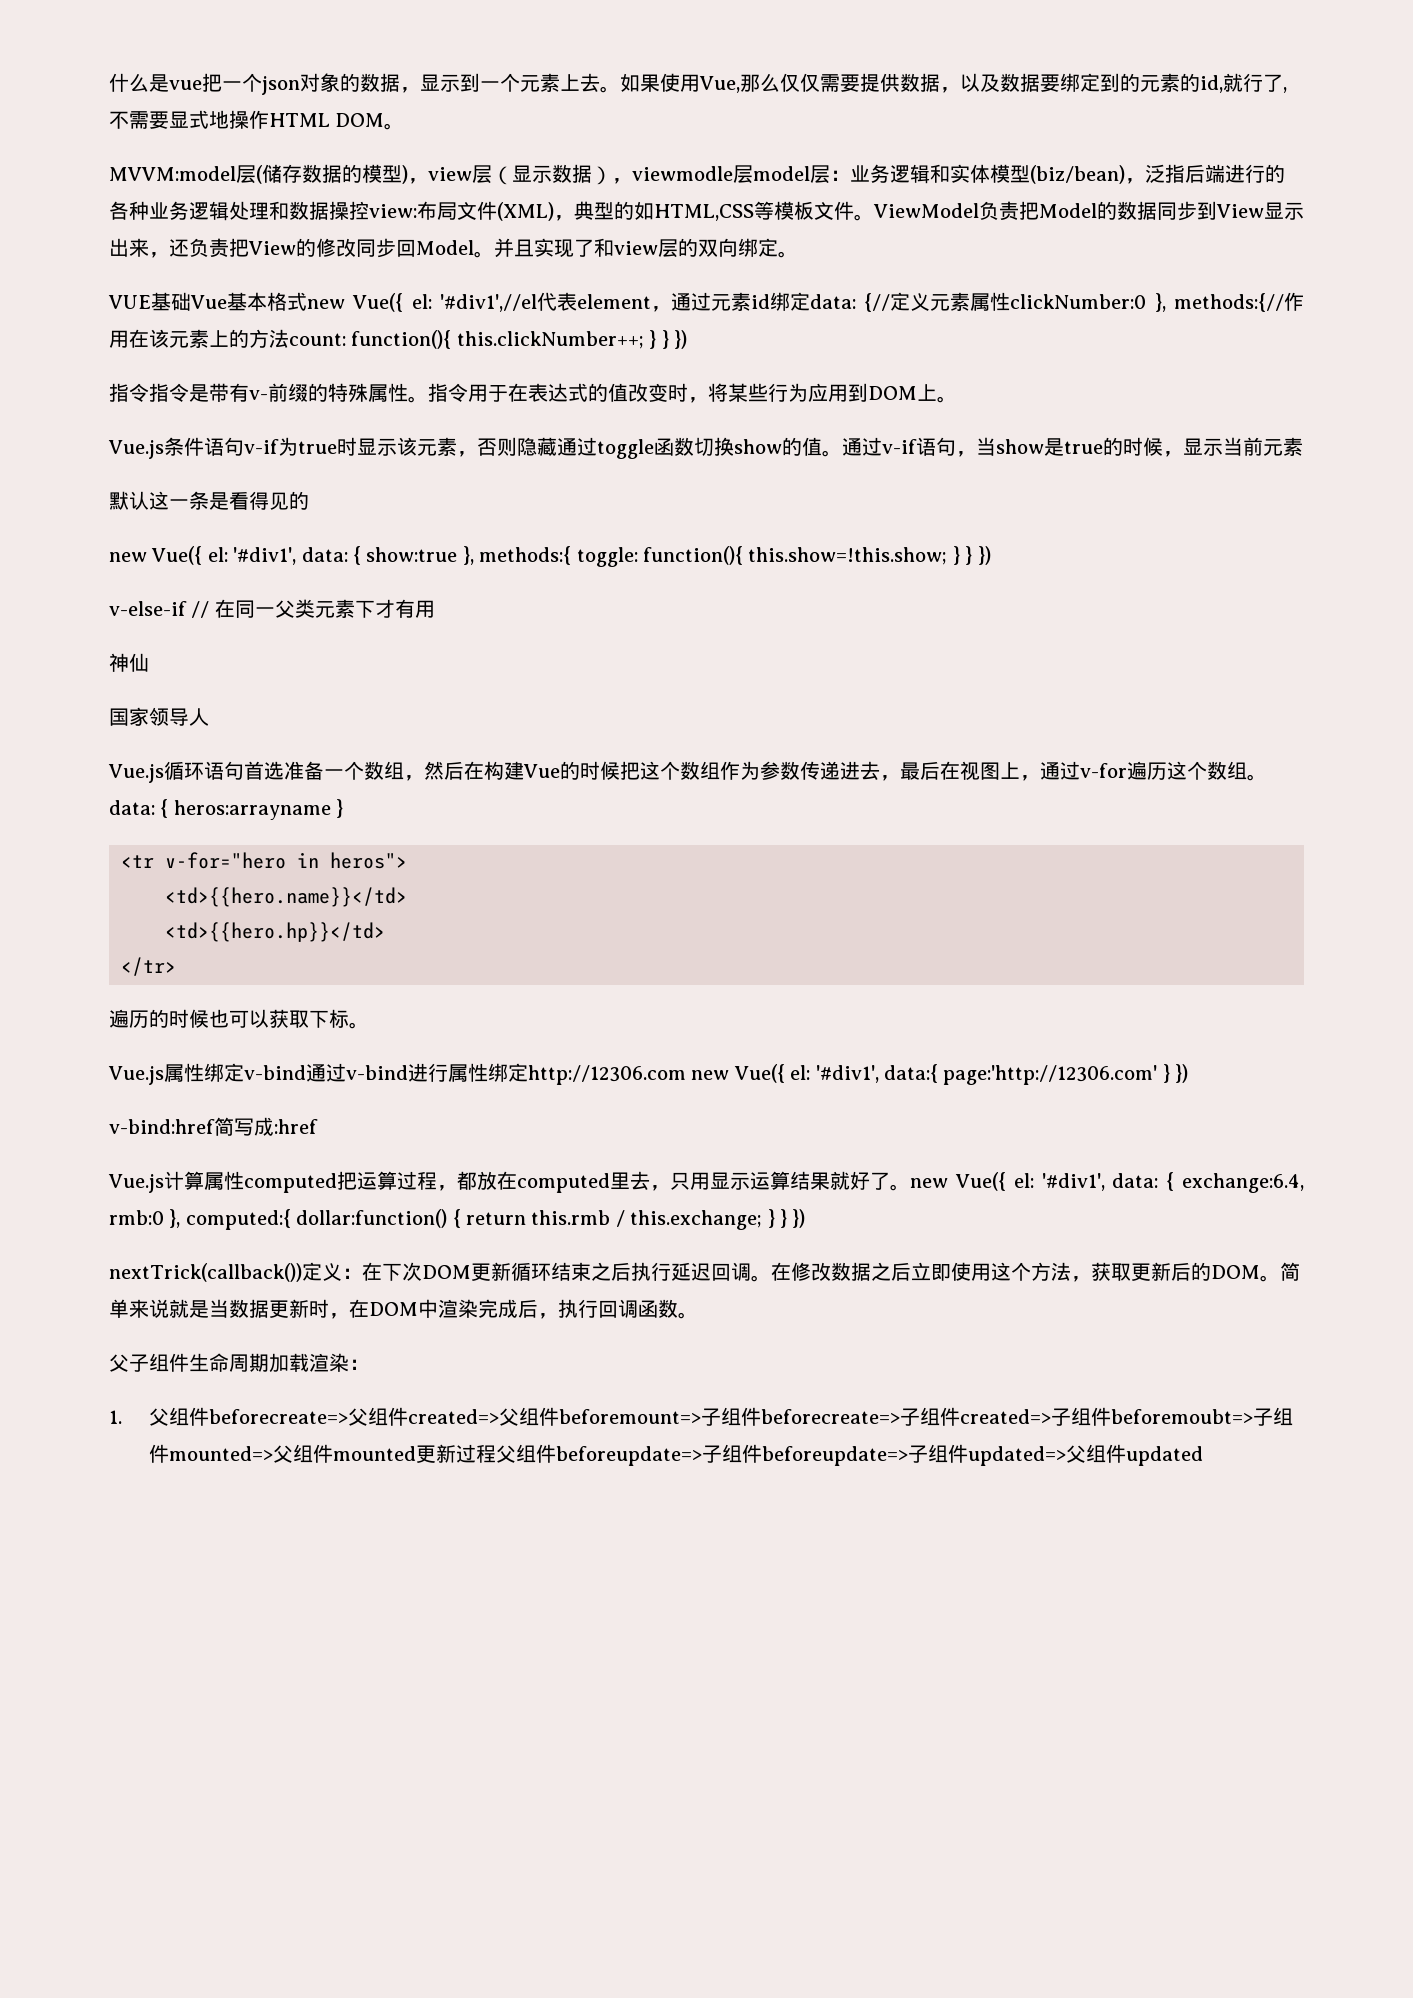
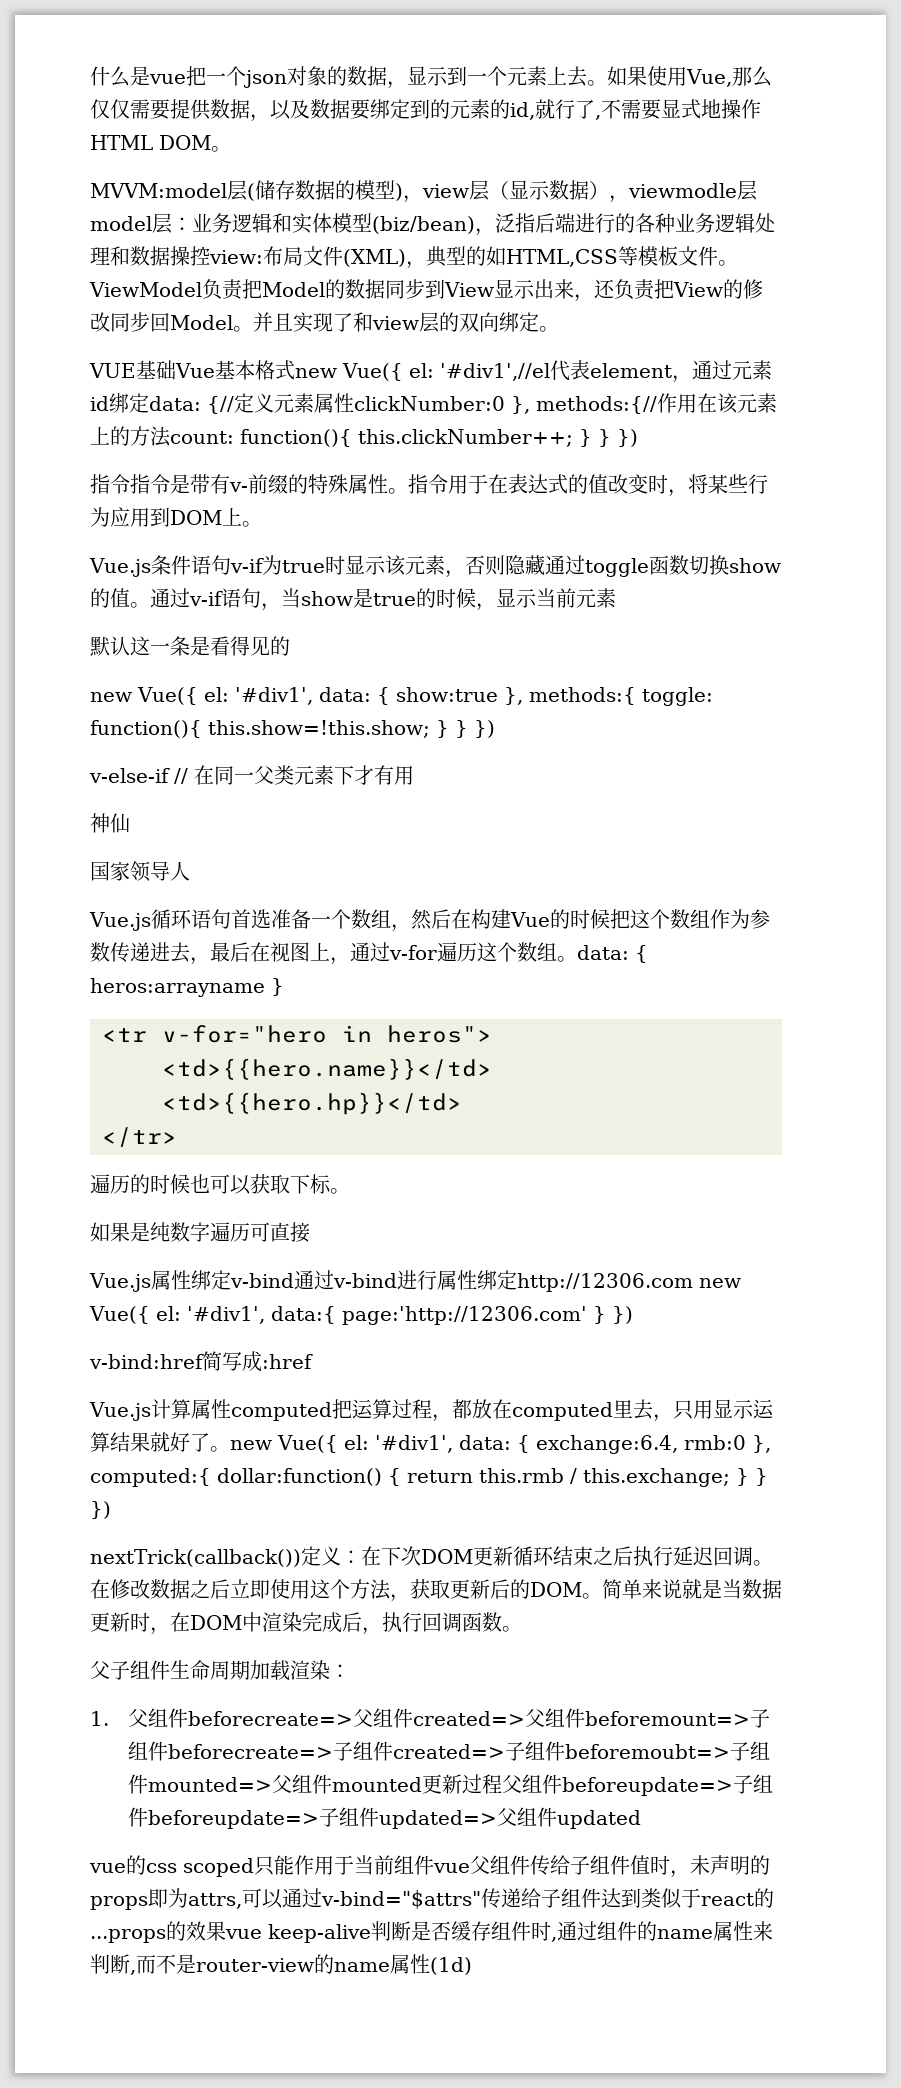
+ 如果是纯数字遍历可直接
+ vue的css scoped只能作用于当前组件vue父组件传给子组件值时，未声明的props即为attrs,可以通过v-bind="$attrs"传递给子组件达到类似于react的...props的效果vue keep-alive判断是否缓存组件时,通过组件的name属性来判断,而不是router-view的name属性(1d)

